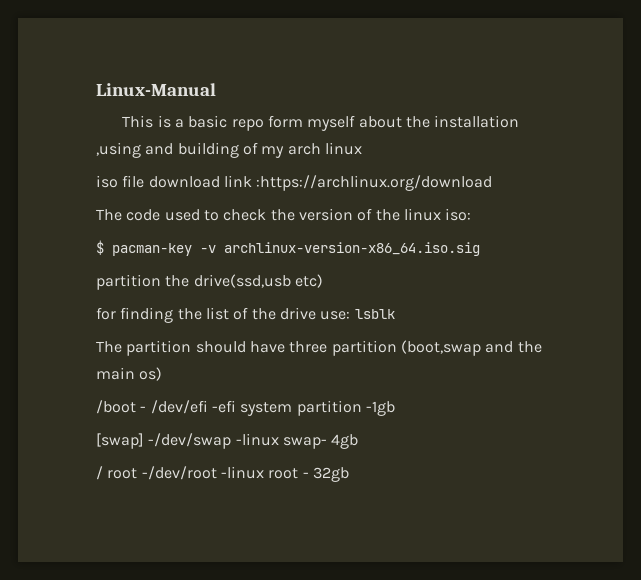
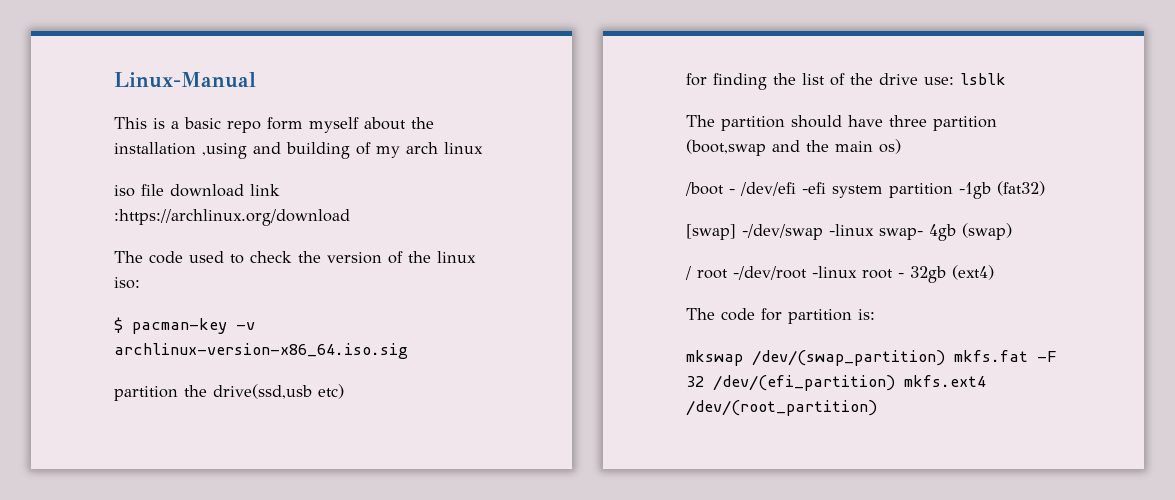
- /boot - /dev/efi -efi system partition -1gb
+ /boot - /dev/efi -efi system partition -1gb (fat32)
- [swap] -/dev/swap -linux swap- 4gb
+ [swap] -/dev/swap -linux swap- 4gb (swap)
- / root -/dev/root -linux root - 32gb
+ / root -/dev/root -linux root - 32gb (ext4)
+ The code for partition is:
+ mkswap /dev/(swap_partition) mkfs.fat -F 32 /dev/(efi_partition) mkfs.ext4 /dev/(root_partition)

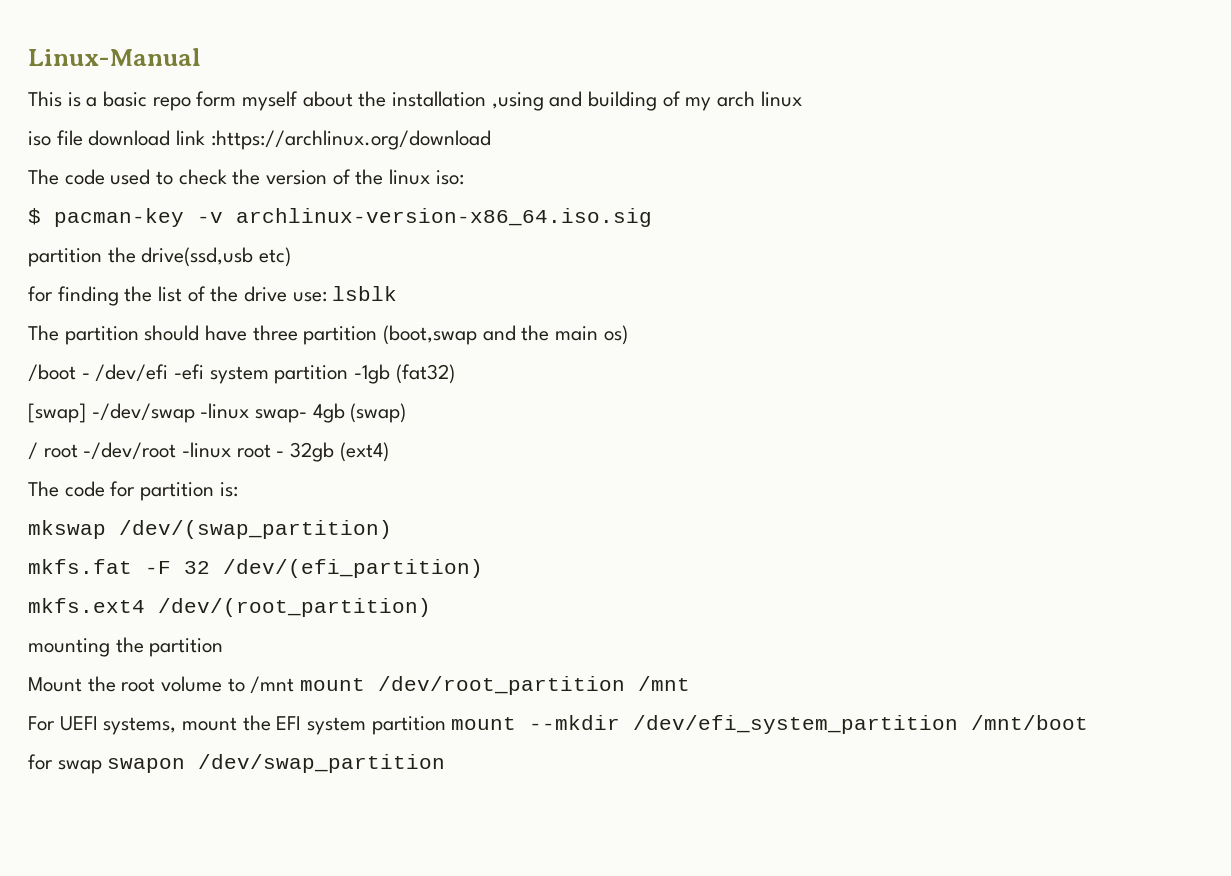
- mkswap /dev/(swap_partition) mkfs.fat -F 32 /dev/(efi_partition) mkfs.ext4 /dev/(root_partition)
+ mkswap /dev/(swap_partition)
+ mkfs.fat -F 32 /dev/(efi_partition)
+ mkfs.ext4 /dev/(root_partition)
+ mounting the partition
+ Mount the root volume to /mnt mount /dev/root_partition /mnt
+ For UEFI systems, mount the EFI system partition mount --mkdir /dev/efi_system_partition /mnt/boot
+ for swap swapon /dev/swap_partition

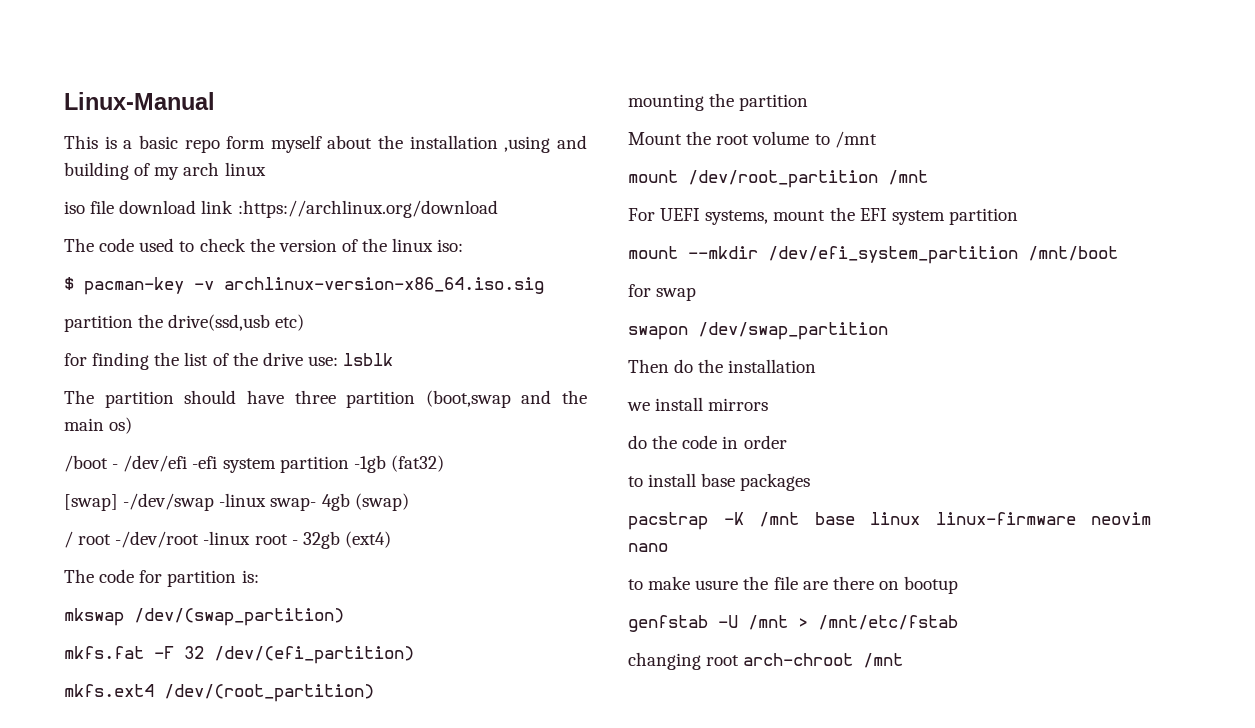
- Mount the root volume to /mnt mount /dev/root_partition /mnt
+ Mount the root volume to /mnt
+ mount /dev/root_partition /mnt
- For UEFI systems, mount the EFI system partition mount --mkdir /dev/efi_system_partition /mnt/boot
+ For UEFI systems, mount the EFI system partition
+ mount --mkdir /dev/efi_system_partition /mnt/boot
- for swap swapon /dev/swap_partition
+ for swap
+ swapon /dev/swap_partition
+ Then do the installation
+ we install mirrors
+ do the code in order
+ to install base packages
+ pacstrap -K /mnt base linux linux-firmware neovim nano
+ to make usure the file are there on bootup
+ genfstab -U /mnt > /mnt/etc/fstab
+ changing root arch-chroot /mnt

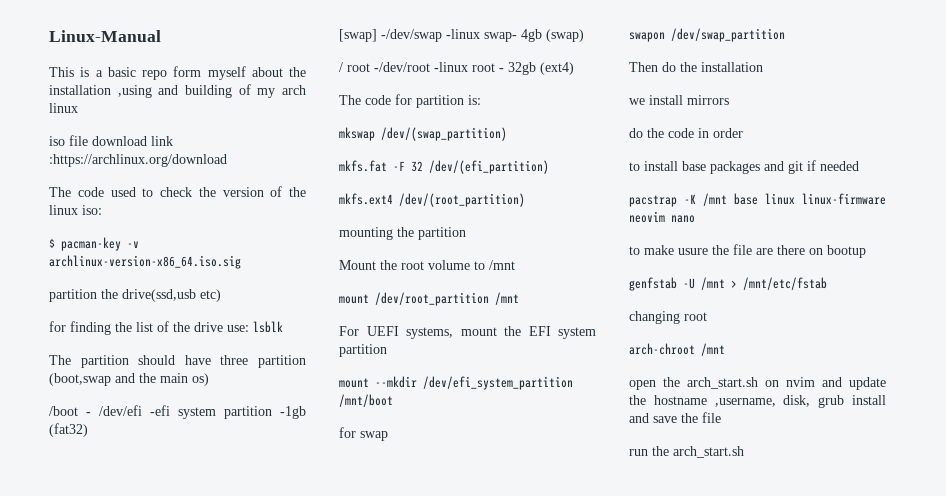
- to install base packages
+ to install base packages and git if needed
- changing root arch-chroot /mnt
+ changing root
+ arch-chroot /mnt
+ open the arch_start.sh on nvim and update the hostname ,username, disk, grub install and save the file
+ run the arch_start.sh

